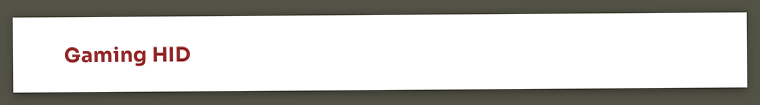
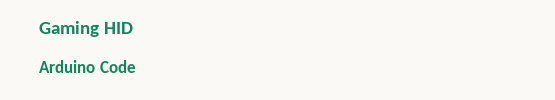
+ Arduino Code

